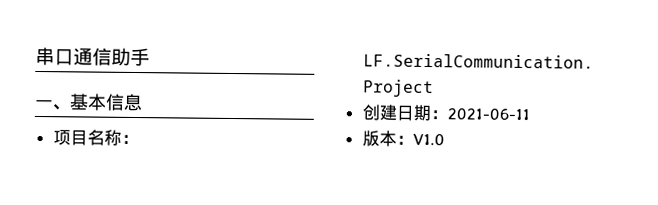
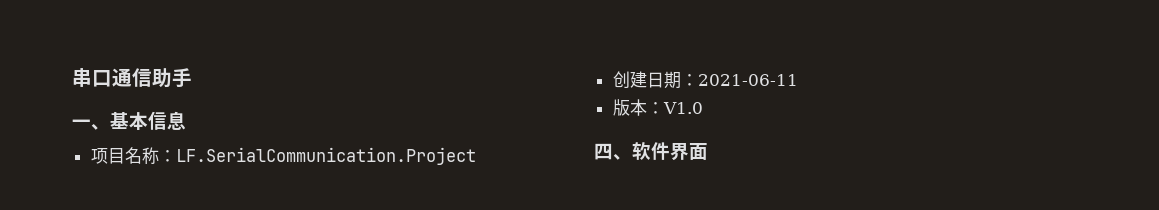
+ 四、软件界面

